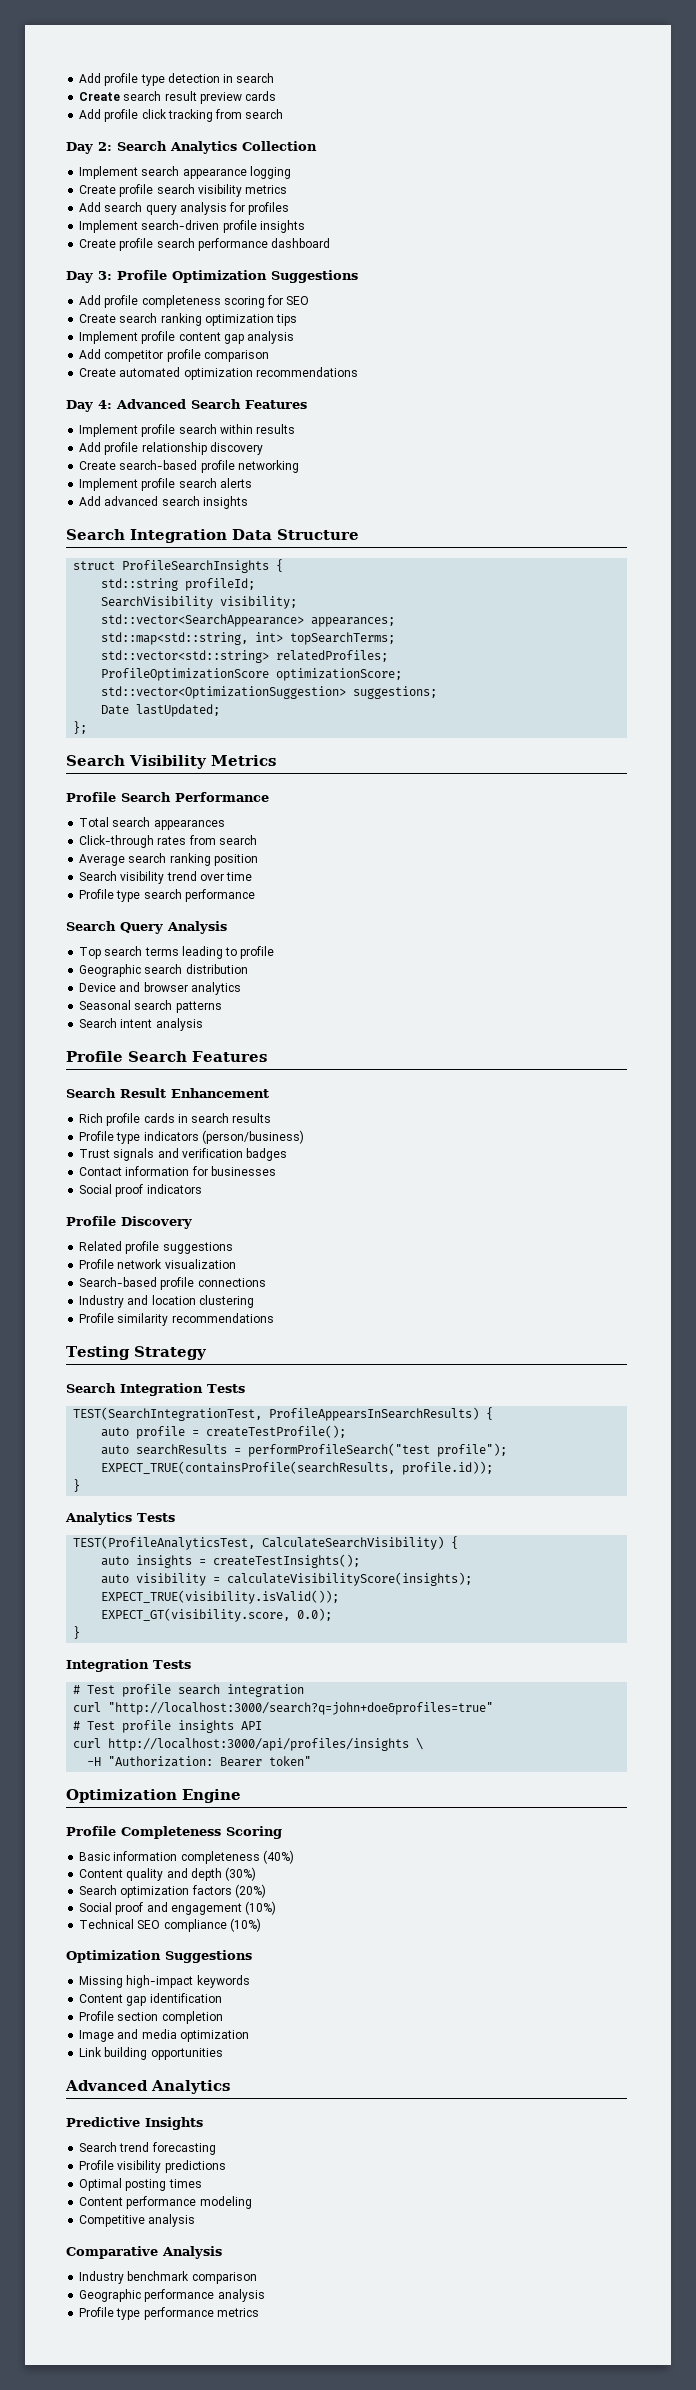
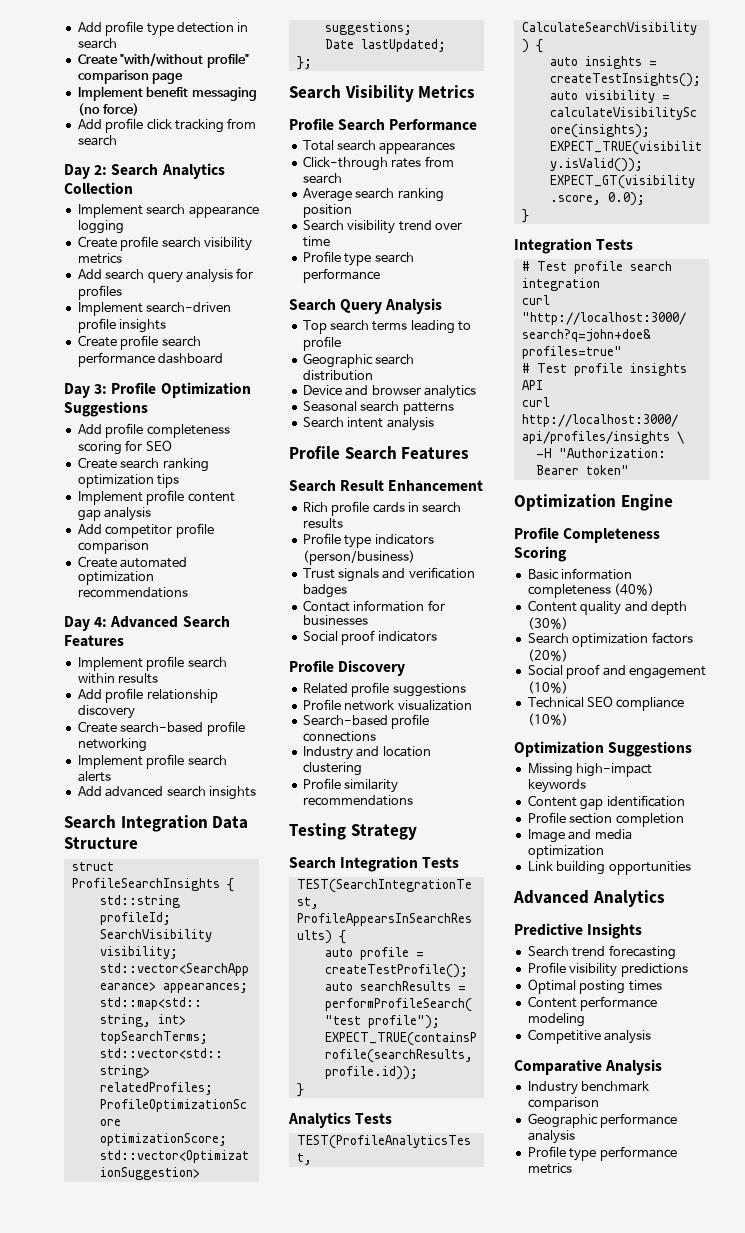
- Create search result preview cards
+ Create "with/without profile" comparison page
+ Implement benefit messaging (no force)

